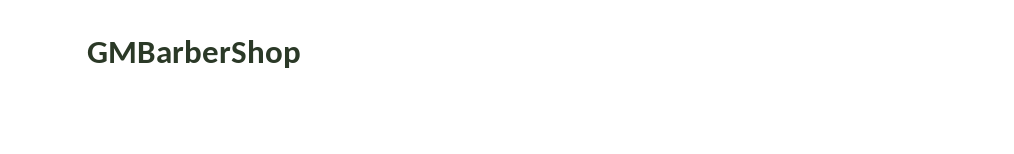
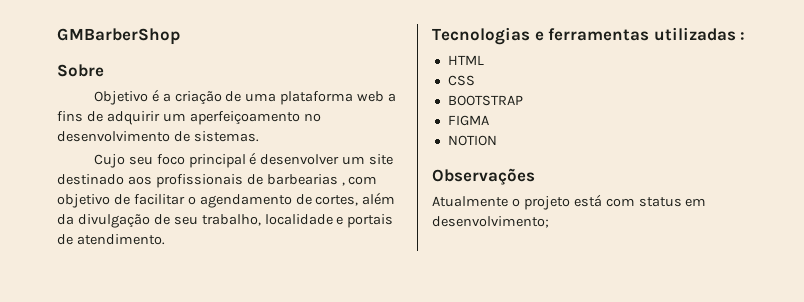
+ Sobre
+ Objetivo é a criação de uma plataforma web a fins de adquirir um aperfeiçoamento no desenvolvimento de sistemas.
+ Cujo seu foco principal é desenvolver um site destinado aos profissionais de barbearias , com objetivo de facilitar o agendamento de cortes, além da divulgação de seu trabalho, localidade e portais de atendimento.
+ Tecnologias e ferramentas utilizadas :
+ HTML
+ CSS
+ BOOTSTRAP
+ FIGMA
+ NOTION
+ Observações
+ Atualmente o projeto está com status em desenvolvimento;

